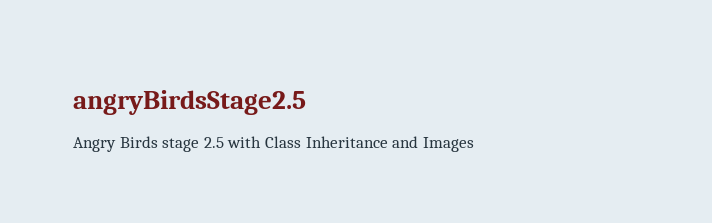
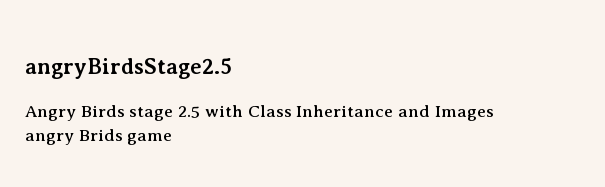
- Angry Birds stage 2.5 with Class Inheritance and Images
+ Angry Birds stage 2.5 with Class Inheritance and Images angry Brids game

